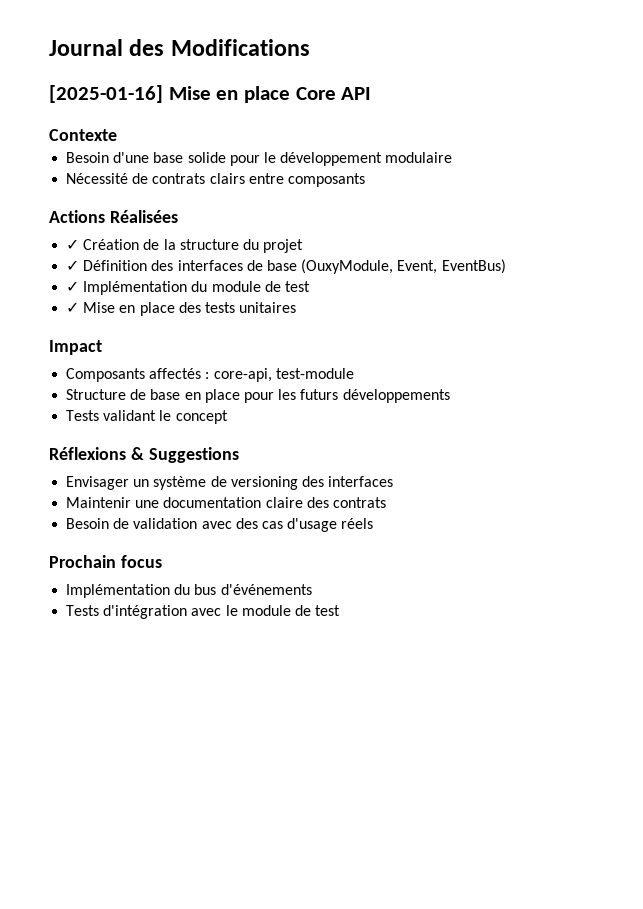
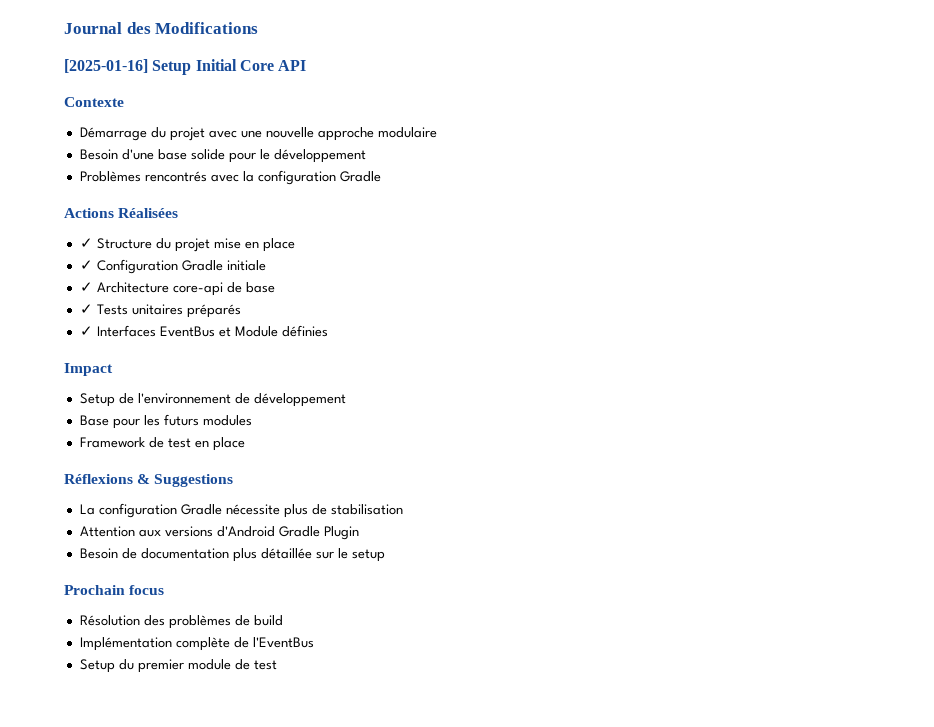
- [2025-01-16] Mise en place Core API
+ [2025-01-16] Setup Initial Core API
+ Démarrage du projet avec une nouvelle approche modulaire
- Besoin d'une base solide pour le développement modulaire
- Nécessité de contrats clairs entre composants
+ Besoin d'une base solide pour le développement
+ Problèmes rencontrés avec la configuration Gradle
  Actions Réalisées
- ✓ Création de la structure du projet
- ✓ Définition des interfaces de base (OuxyModule, Event, EventBus)
- ✓ Implémentation du module de test
- ✓ Mise en place des tests unitaires
+ ✓ Structure du projet mise en place
+ ✓ Configuration Gradle initiale
+ ✓ Architecture core-api de base
+ ✓ Tests unitaires préparés
+ ✓ Interfaces EventBus et Module définies
  Impact
- Composants affectés : core-api, test-module
- Structure de base en place pour les futurs développements
- Tests validant le concept
+ Setup de l'environnement de développement
+ Base pour les futurs modules
+ Framework de test en place
  Réflexions & Suggestions
- Envisager un système de versioning des interfaces
- Maintenir une documentation claire des contrats
- Besoin de validation avec des cas d'usage réels
+ La configuration Gradle nécessite plus de stabilisation
+ Attention aux versions d'Android Gradle Plugin
+ Besoin de documentation plus détaillée sur le setup
  Prochain focus
- Implémentation du bus d'événements
- Tests d'intégration avec le module de test
+ Résolution des problèmes de build
+ Implémentation complète de l'EventBus
+ Setup du premier module de test

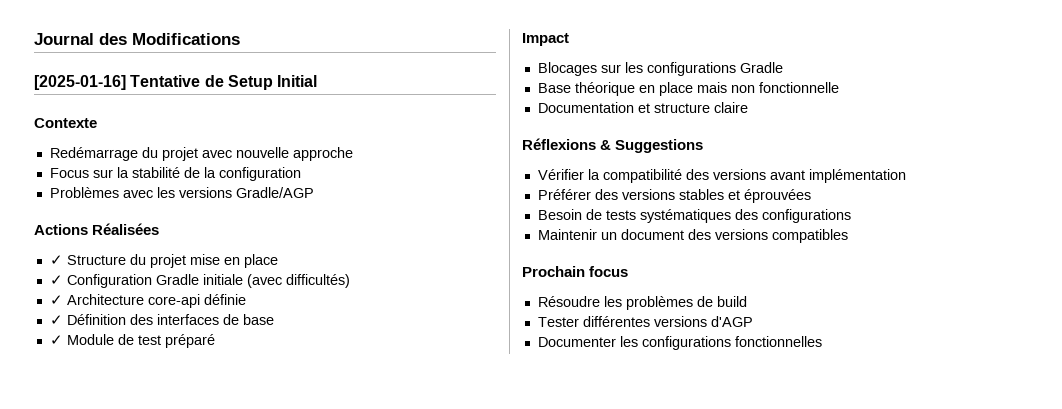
- [2025-01-16] Setup Initial Core API
+ [2025-01-16] Tentative de Setup Initial
- Démarrage du projet avec une nouvelle approche modulaire
- Besoin d'une base solide pour le développement
- Problèmes rencontrés avec la configuration Gradle
+ Redémarrage du projet avec nouvelle approche
+ Focus sur la stabilité de la configuration
+ Problèmes avec les versions Gradle/AGP
- ✓ Configuration Gradle initiale
+ ✓ Configuration Gradle initiale (avec difficultés)
- ✓ Architecture core-api de base
- ✓ Tests unitaires préparés
- ✓ Interfaces EventBus et Module définies
+ ✓ Architecture core-api définie
+ ✓ Définition des interfaces de base
+ ✓ Module de test préparé
  Impact
- Setup de l'environnement de développement
- Base pour les futurs modules
- Framework de test en place
+ Blocages sur les configurations Gradle
+ Base théorique en place mais non fonctionnelle
+ Documentation et structure claire
  Réflexions & Suggestions
- La configuration Gradle nécessite plus de stabilisation
- Attention aux versions d'Android Gradle Plugin
- Besoin de documentation plus détaillée sur le setup
+ Vérifier la compatibilité des versions avant implémentation
+ Préférer des versions stables et éprouvées
+ Besoin de tests systématiques des configurations
+ Maintenir un document des versions compatibles
- Résolution des problèmes de build
+ Résoudre les problèmes de build
- Implémentation complète de l'EventBus
- Setup du premier module de test
+ Tester différentes versions d'AGP
+ Documenter les configurations fonctionnelles

